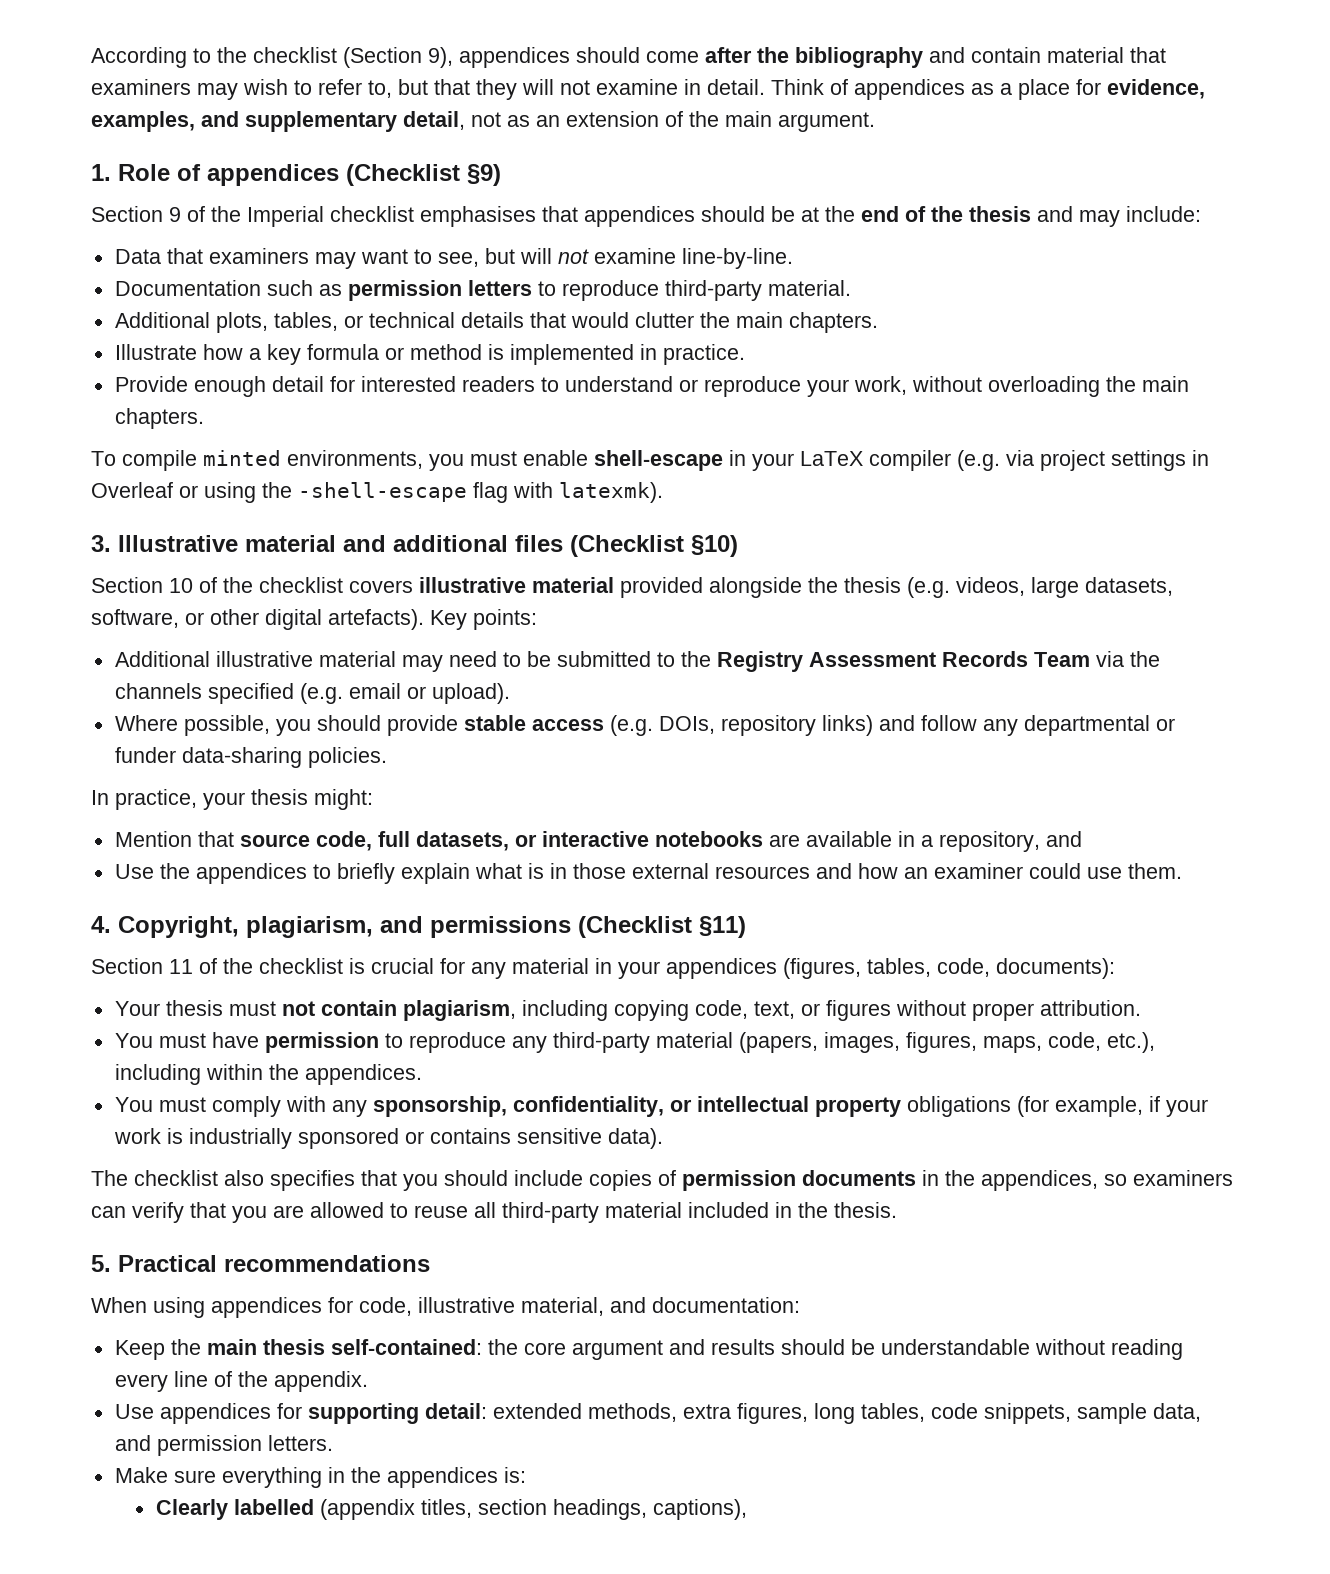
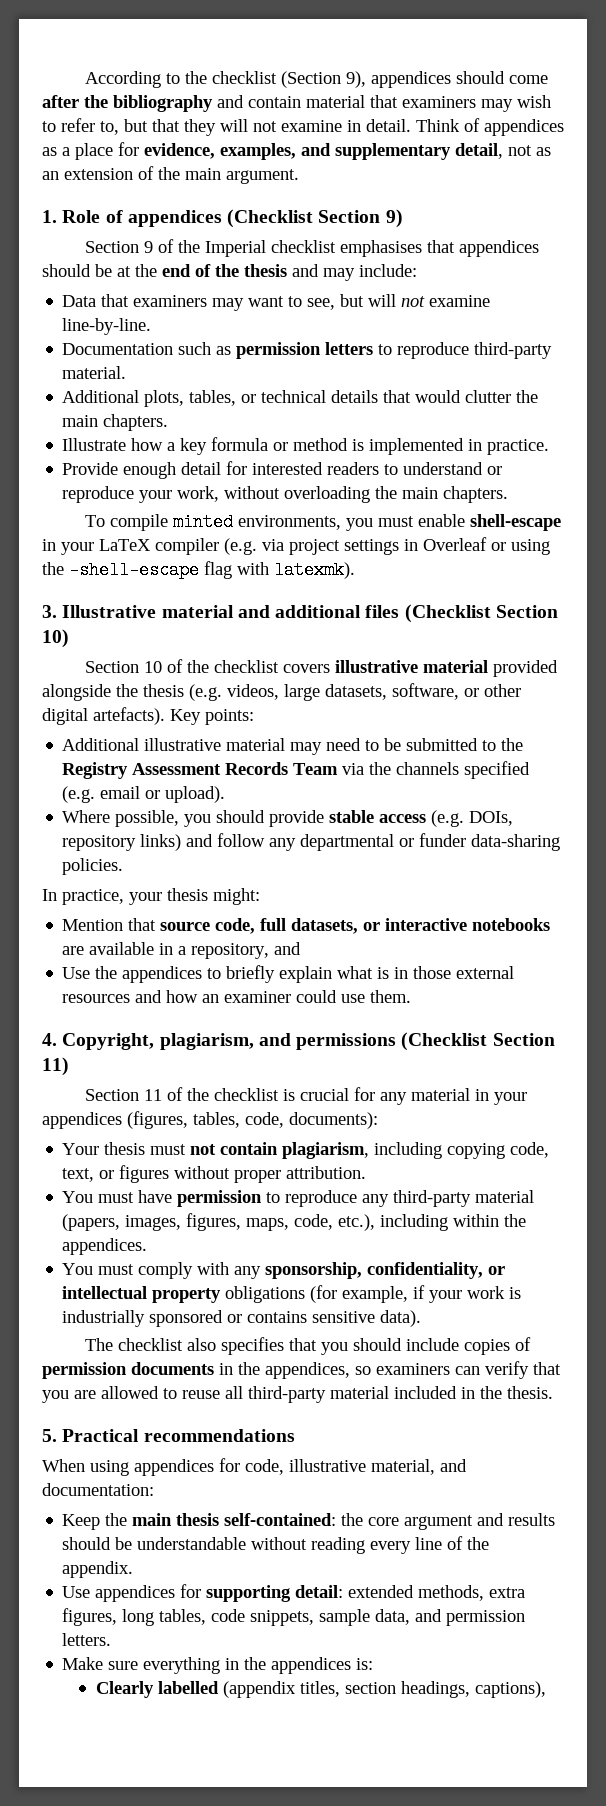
- 1. Role of appendices (Checklist §9)
+ 1. Role of appendices (Checklist Section 9)
- 3. Illustrative material and additional files (Checklist §10)
+ 3. Illustrative material and additional files (Checklist Section 10)
- 4. Copyright, plagiarism, and permissions (Checklist §11)
+ 4. Copyright, plagiarism, and permissions (Checklist Section 11)

